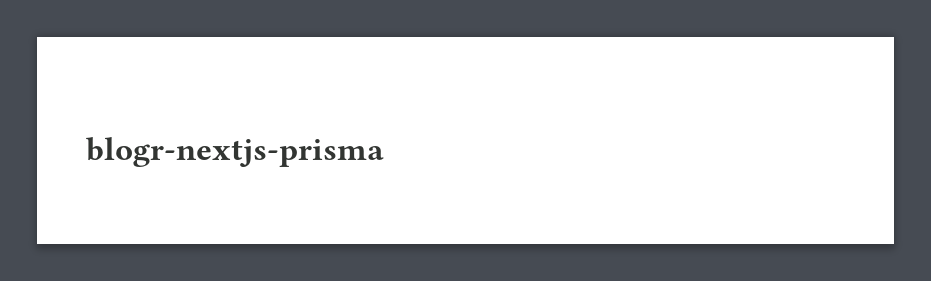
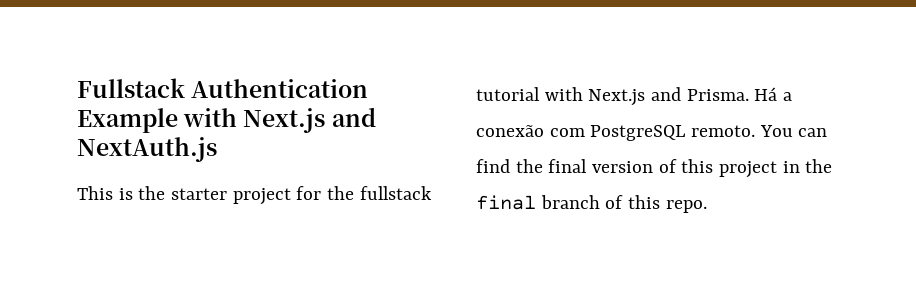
- blogr-nextjs-prisma
+ Fullstack Authentication Example with Next.js and NextAuth.js
+ This is the starter project for the fullstack tutorial with Next.js and Prisma. Há a conexão com PostgreSQL remoto. You can find the final version of this project in the final branch of this repo.

